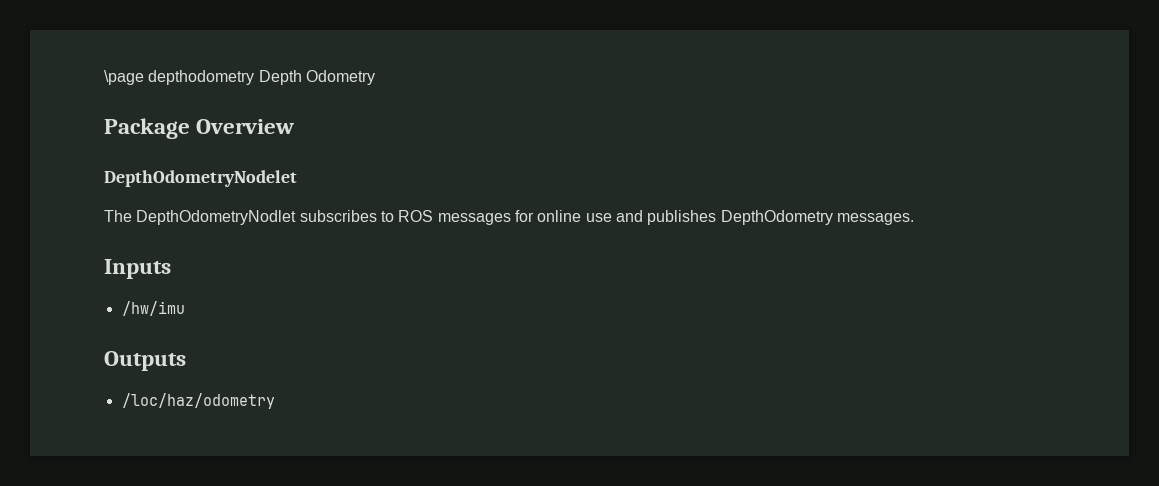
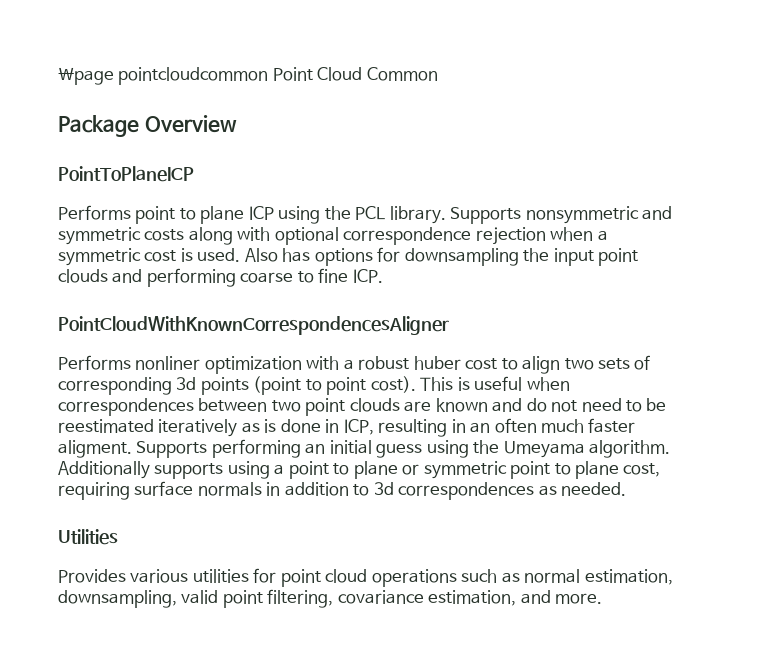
- \page depthodometry Depth Odometry
+ \page pointcloudcommon Point Cloud Common
  Package Overview
- DepthOdometryNodelet
- The DepthOdometryNodlet subscribes to ROS messages for online use and publishes DepthOdometry messages.
- Inputs
- /hw/imu
- Outputs
- /loc/haz/odometry
+ PointToPlaneICP
+ Performs point to plane ICP using the PCL library. Supports nonsymmetric and symmetric costs along with optional correspondence rejection when a symmetric cost is used. Also has options for downsampling the input point clouds and performing coarse to fine ICP.
+ PointCloudWithKnownCorrespondencesAligner
+ Performs nonliner optimization with a robust huber cost to align two sets of corresponding 3d points (point to point cost). This is useful when correspondences between two point clouds are known and do not need to be reestimated iteratively as is done in ICP, resulting in an often much faster aligment. Supports performing an initial guess using the Umeyama algorithm. Additionally supports using a point to plane or symmetric point to plane cost, requiring surface normals in addition to 3d correspondences as needed.
+ Utilities
+ Provides various utilities for point cloud operations such as normal estimation, downsampling, valid point filtering, covariance estimation, and more.

